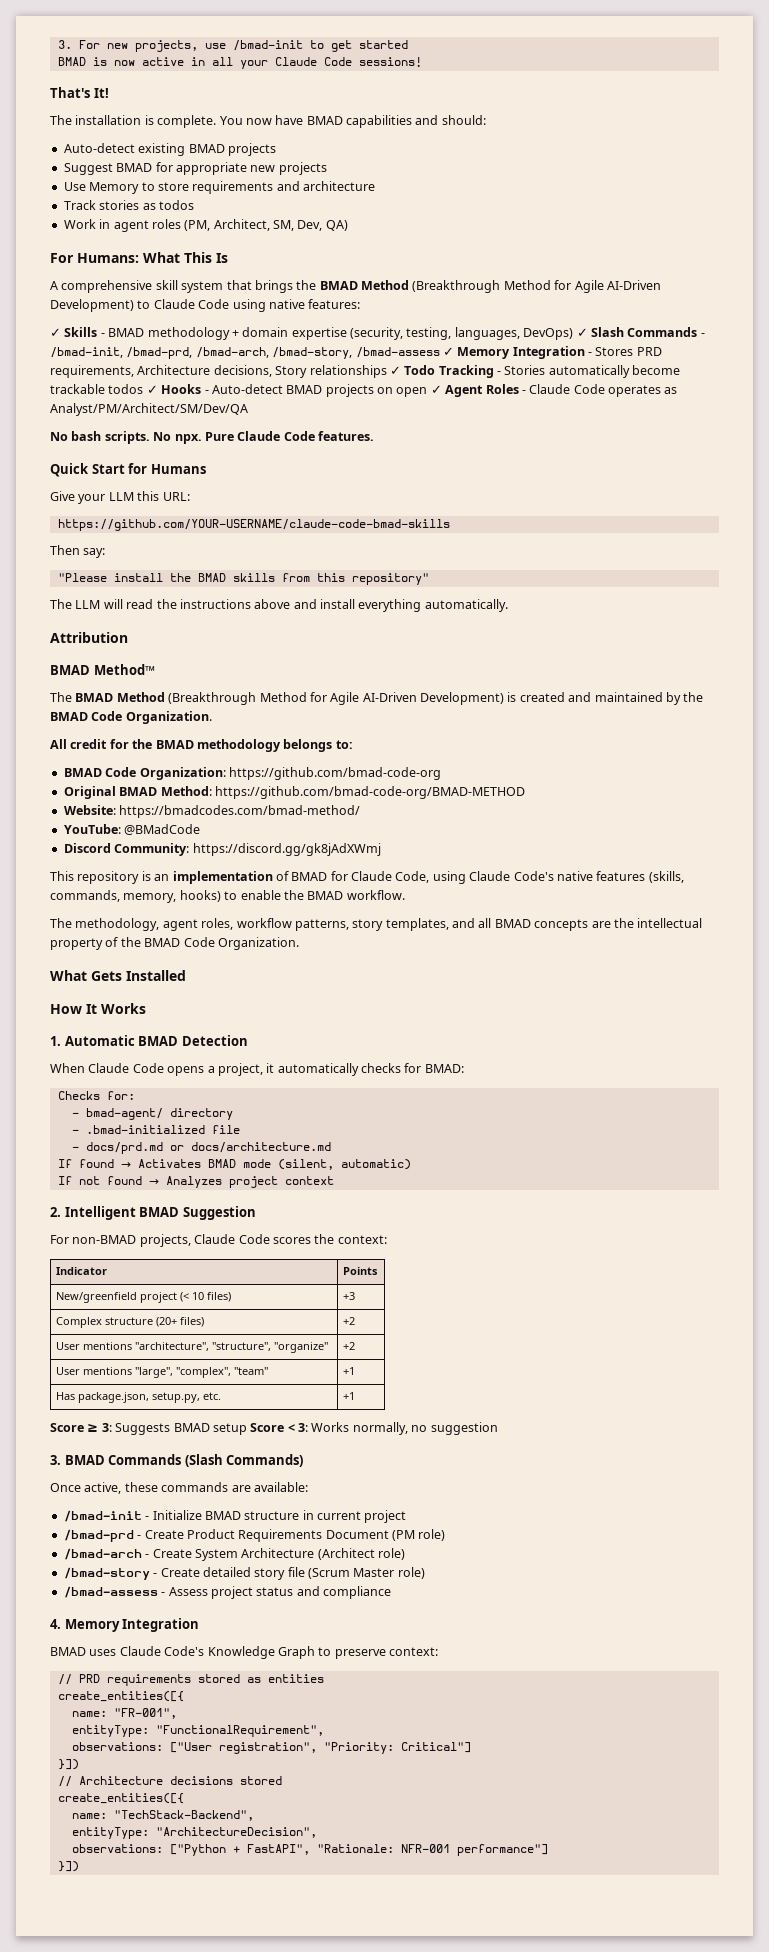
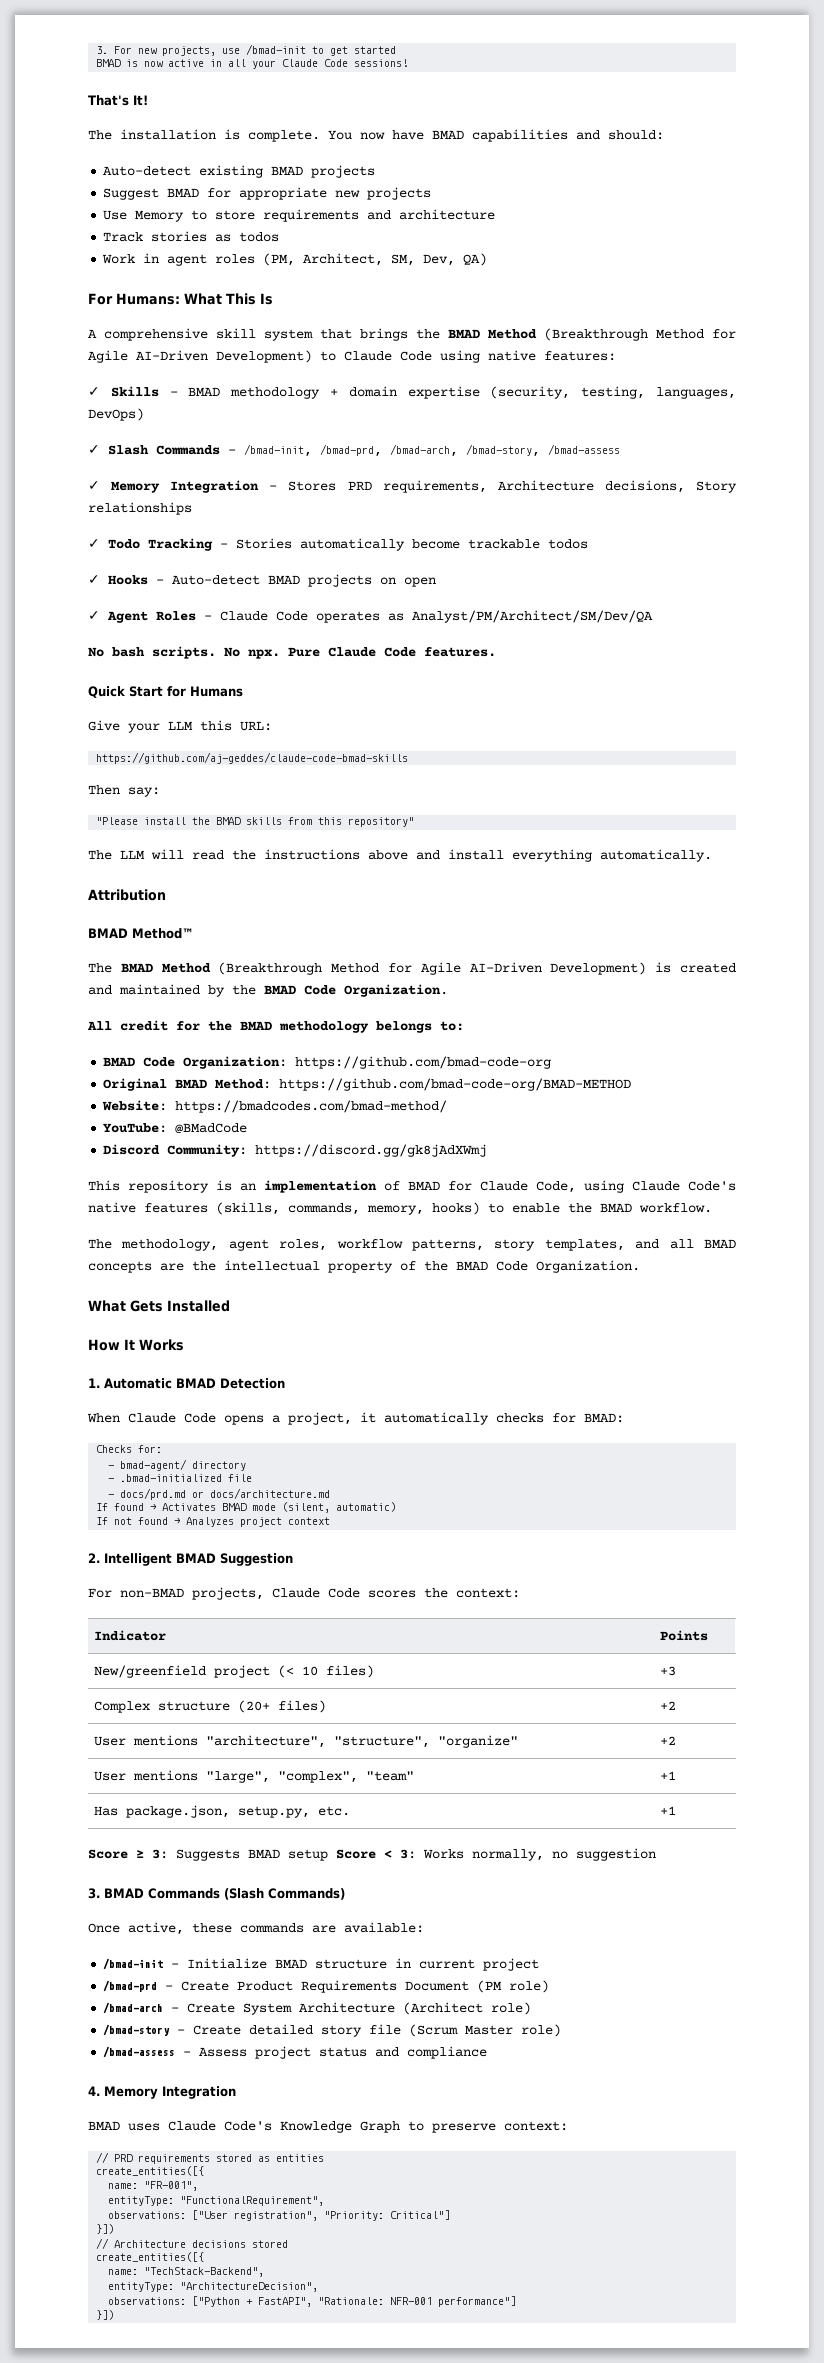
- ✓ Skills - BMAD methodology + domain expertise (security, testing, languages, DevOps) ✓ Slash Commands - /bmad-init, /bmad-prd, /bmad-arch, /bmad-story, /bmad-assess ✓ Memory Integration - Stores PRD requirements, Architecture decisions, Story relationships ✓ Todo Tracking - Stories automatically become trackable todos ✓ Hooks - Auto-detect BMAD projects on open ✓ Agent Roles - Claude Code operates as Analyst/PM/Architect/SM/Dev/QA
+ ✓ Skills - BMAD methodology + domain expertise (security, testing, languages, DevOps)
+ ✓ Slash Commands - /bmad-init, /bmad-prd, /bmad-arch, /bmad-story, /bmad-assess
+ ✓ Memory Integration - Stores PRD requirements, Architecture decisions, Story relationships
+ ✓ Todo Tracking - Stories automatically become trackable todos
+ ✓ Hooks - Auto-detect BMAD projects on open
+ ✓ Agent Roles - Claude Code operates as Analyst/PM/Architect/SM/Dev/QA
- https://github.com/YOUR-USERNAME/claude-code-bmad-skills
+ https://github.com/aj-geddes/claude-code-bmad-skills

